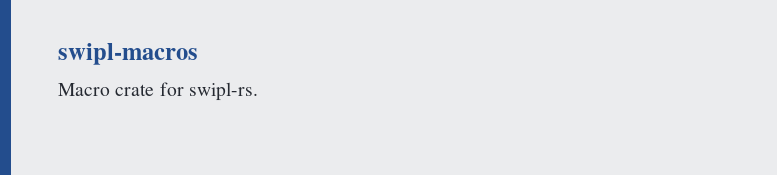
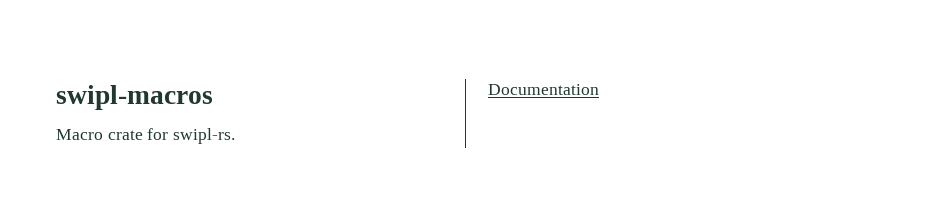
+ Documentation

